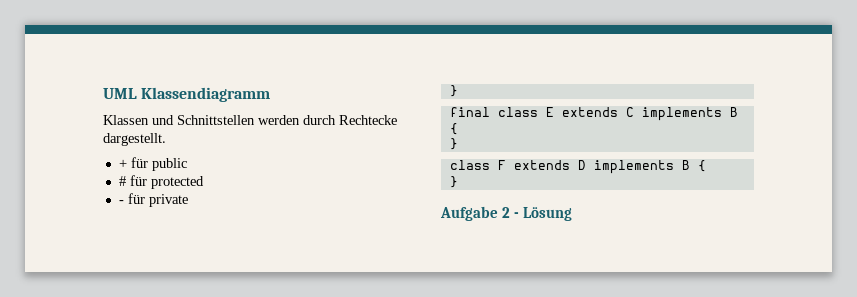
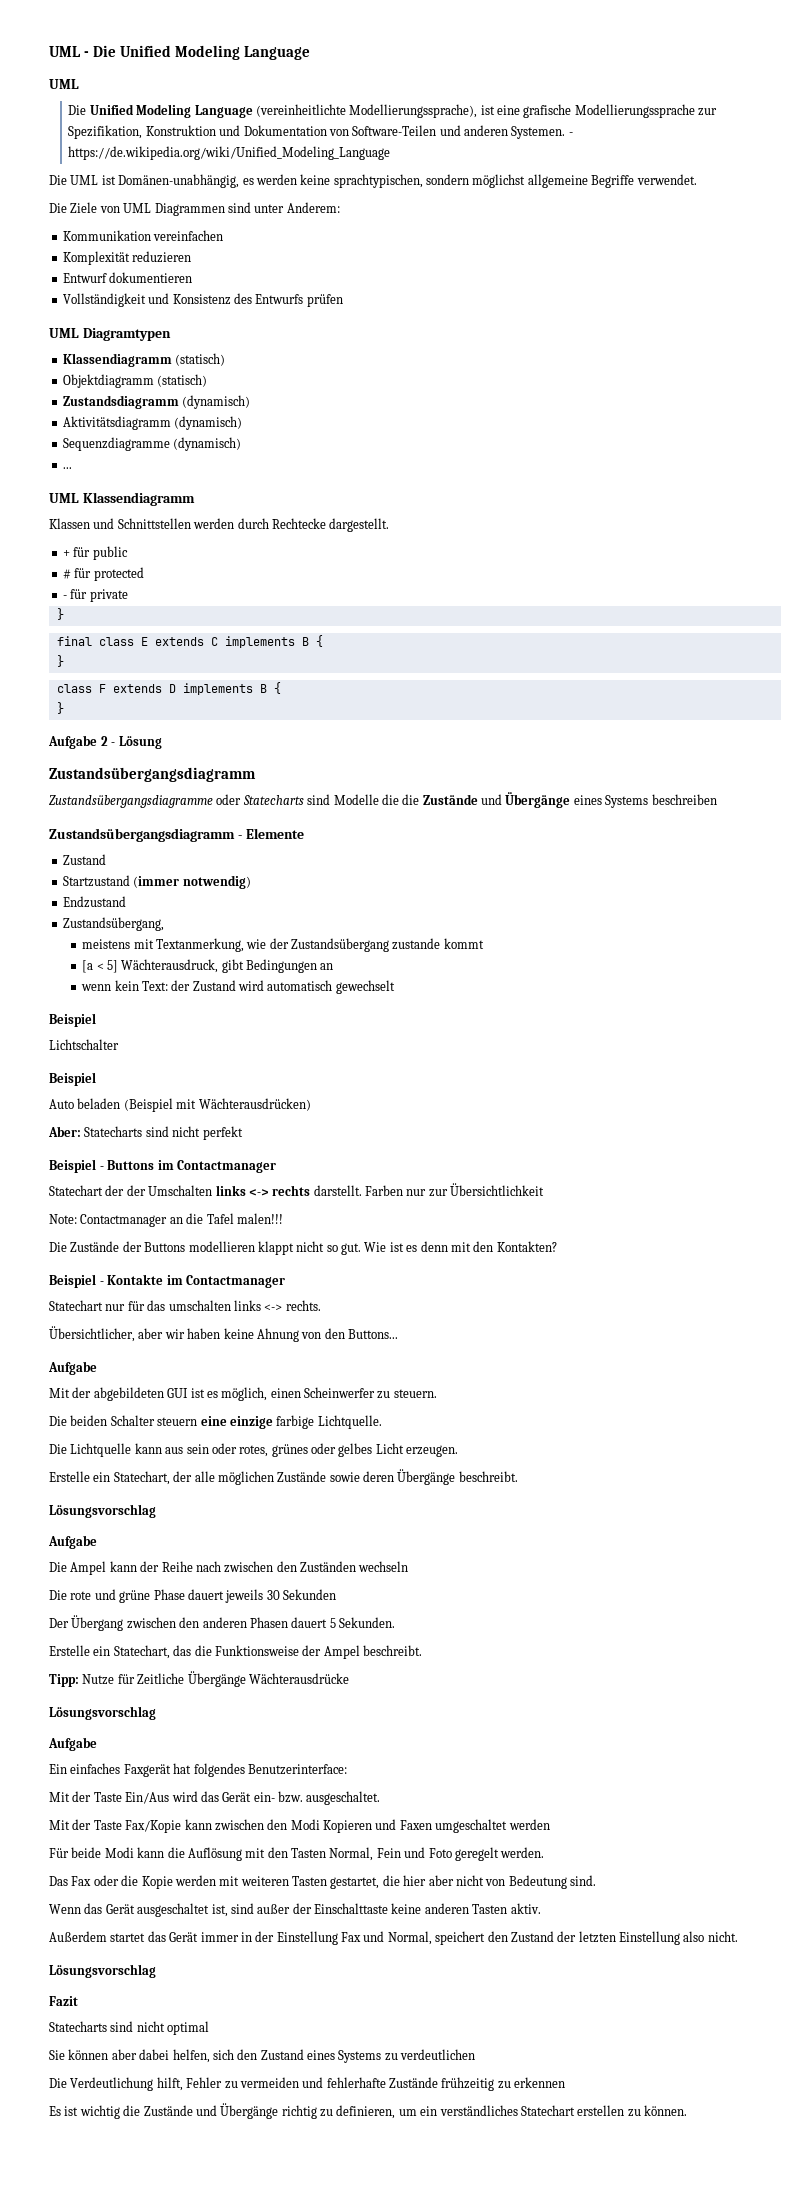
+ UML - Die Unified Modeling Language
+ UML
+ Die Unified Modeling Language (vereinheitlichte Modellierungssprache), ist eine grafische Modellierungssprache zur Spezifikation, Konstruktion und Dokumentation von Software-Teilen und anderen Systemen. - https://de.wikipedia.org/wiki/Unified_Modeling_Language
+ Die UML ist Domänen-unabhängig, es werden keine sprachtypischen, sondern möglichst allgemeine Begriffe verwendet.
+ Die Ziele von UML Diagrammen sind unter Anderem:
+ Kommunikation vereinfachen
+ Komplexität reduzieren
+ Entwurf dokumentieren
+ Vollständigkeit und Konsistenz des Entwurfs prüfen
+ UML Diagramtypen
+ Klassendiagramm (statisch)
+ Objektdiagramm (statisch)
+ Zustandsdiagramm (dynamisch)
+ Aktivitätsdiagramm (dynamisch)
+ Sequenzdiagramme (dynamisch)
+ ...
  Aufgabe 2 - Lösung
+ Zustandsübergangsdiagramm
+ Zustandsübergangsdiagramme oder Statecharts sind Modelle die die Zustände und Übergänge eines Systems beschreiben
+ Zustandsübergangsdiagramm - Elemente
+ Zustand
+ Startzustand (immer notwendig)
+ Endzustand
+ Zustandsübergang,
+ meistens mit Textanmerkung, wie der Zustandsübergang zustande kommt
+ [a < 5] Wächterausdruck, gibt Bedingungen an
+ wenn kein Text: der Zustand wird automatisch gewechselt
+ Beispiel
+ Lichtschalter
+ Beispiel
+ Auto beladen (Beispiel mit Wächterausdrücken)
+ Aber: Statecharts sind nicht perfekt
+ Beispiel - Buttons im Contactmanager
+ Statechart der der Umschalten links <-> rechts darstellt. Farben nur zur Übersichtlichkeit
+ Note: Contactmanager an die Tafel malen!!!
+ Die Zustände der Buttons modellieren klappt nicht so gut. Wie ist es denn mit den Kontakten?
+ Beispiel - Kontakte im Contactmanager
+ Statechart nur für das umschalten links <-> rechts.
+ Übersichtlicher, aber wir haben keine Ahnung von den Buttons...
+ Aufgabe
+ Mit der abgebildeten GUI ist es möglich, einen Scheinwerfer zu steuern.
+ Die beiden Schalter steuern eine einzige farbige Lichtquelle.
+ Die Lichtquelle kann aus sein oder rotes, grünes oder gelbes Licht erzeugen.
+ Erstelle ein Statechart, der alle möglichen Zustände sowie deren Übergänge beschreibt.
+ Lösungsvorschlag
+ Aufgabe
+ Die Ampel kann der Reihe nach zwischen den Zuständen wechseln
+ Die rote und grüne Phase dauert jeweils 30 Sekunden
+ Der Übergang zwischen den anderen Phasen dauert 5 Sekunden.
+ Erstelle ein Statechart, das die Funktionsweise der Ampel beschreibt.
+ Tipp: Nutze für Zeitliche Übergänge Wächterausdrücke
+ Lösungsvorschlag
+ Aufgabe
+ Ein einfaches Faxgerät hat folgendes Benutzerinterface:
+ Mit der Taste Ein/Aus wird das Gerät ein- bzw. ausgeschaltet.
+ Mit der Taste Fax/Kopie kann zwischen den Modi Kopieren und Faxen umgeschaltet werden
+ Für beide Modi kann die Auflösung mit den Tasten Normal, Fein und Foto geregelt werden.
+ Das Fax oder die Kopie werden mit weiteren Tasten gestartet, die hier aber nicht von Bedeutung sind.
+ Wenn das Gerät ausgeschaltet ist, sind außer der Einschalttaste keine anderen Tasten aktiv.
+ Außerdem startet das Gerät immer in der Einstellung Fax und Normal, speichert den Zustand der letzten Einstellung also nicht.
+ Lösungsvorschlag
+ Fazit
+ Statecharts sind nicht optimal
+ Sie können aber dabei helfen, sich den Zustand eines Systems zu verdeutlichen
+ Die Verdeutlichung hilft, Fehler zu vermeiden und fehlerhafte Zustände frühzeitig zu erkennen
+ Es ist wichtig die Zustände und Übergänge richtig zu definieren, um ein verständliches Statechart erstellen zu können.

